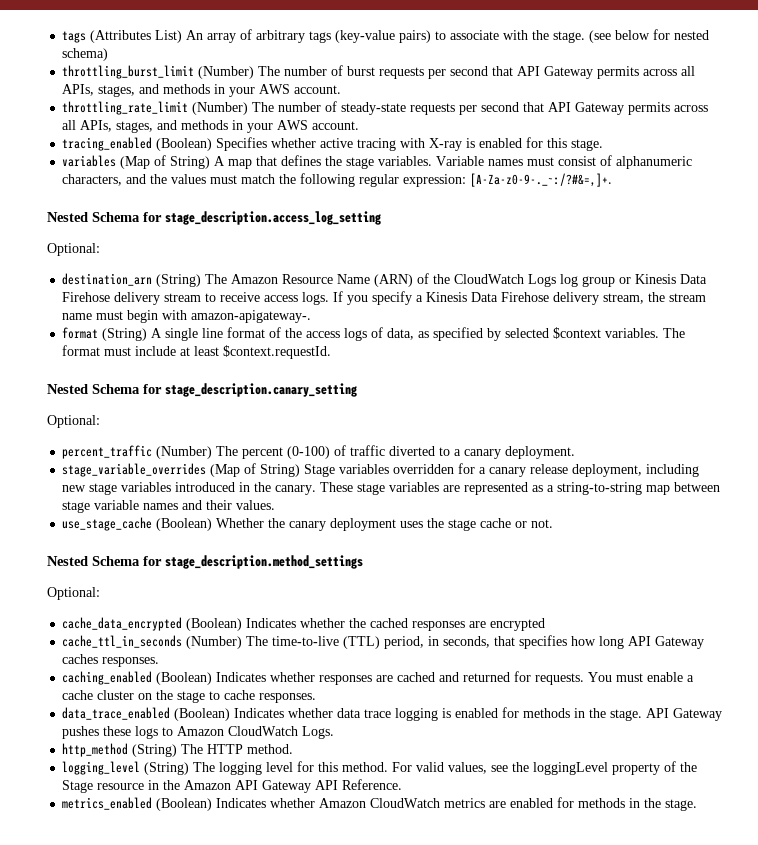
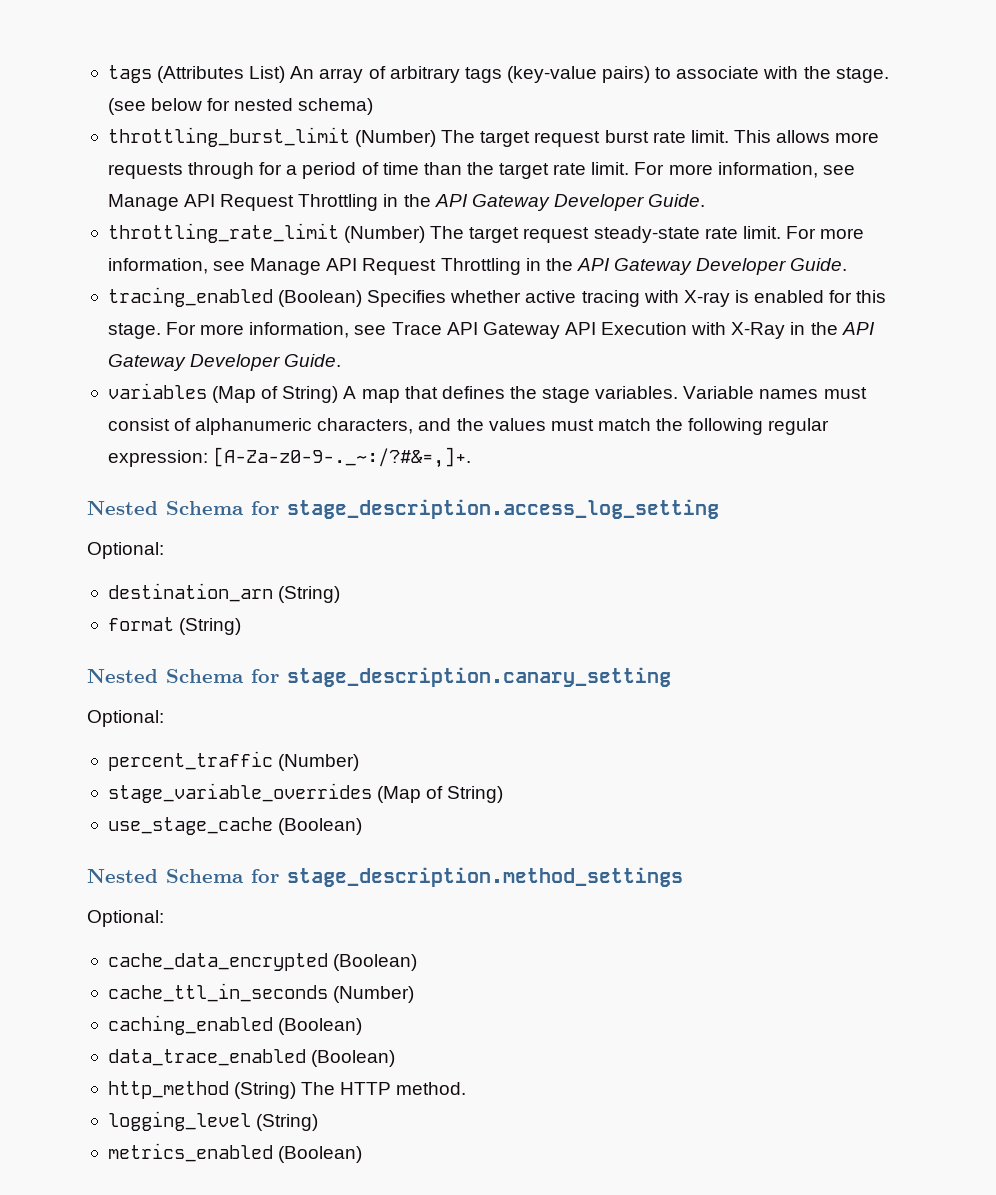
- throttling_burst_limit (Number) The number of burst requests per second that API Gateway permits across all APIs, stages, and methods in your AWS account.
- throttling_rate_limit (Number) The number of steady-state requests per second that API Gateway permits across all APIs, stages, and methods in your AWS account.
+ throttling_burst_limit (Number) The target request burst rate limit. This allows more requests through for a period of time than the target rate limit. For more information, see Manage API Request Throttling in the API Gateway Developer Guide.
+ throttling_rate_limit (Number) The target request steady-state rate limit. For more information, see Manage API Request Throttling in the API Gateway Developer Guide.
+ For more information, see Trace API Gateway API Execution with X-Ray in the API Gateway Developer Guide.
- destination_arn (String) The Amazon Resource Name (ARN) of the CloudWatch Logs log group or Kinesis Data Firehose delivery stream to receive access logs. If you specify a Kinesis Data Firehose delivery stream, the stream name must begin with amazon-apigateway-.
- format (String) A single line format of the access logs of data, as specified by selected $context variables. The format must include at least $context.requestId.
+ destination_arn (String)
+ format (String)
- percent_traffic (Number) The percent (0-100) of traffic diverted to a canary deployment.
- stage_variable_overrides (Map of String) Stage variables overridden for a canary release deployment, including new stage variables introduced in the canary. These stage variables are represented as a string-to-string map between stage variable names and their values.
- use_stage_cache (Boolean) Whether the canary deployment uses the stage cache or not.
+ percent_traffic (Number)
+ stage_variable_overrides (Map of String)
+ use_stage_cache (Boolean)
- cache_data_encrypted (Boolean) Indicates whether the cached responses are encrypted
- cache_ttl_in_seconds (Number) The time-to-live (TTL) period, in seconds, that specifies how long API Gateway caches responses.
- caching_enabled (Boolean) Indicates whether responses are cached and returned for requests. You must enable a cache cluster on the stage to cache responses.
- data_trace_enabled (Boolean) Indicates whether data trace logging is enabled for methods in the stage. API Gateway pushes these logs to Amazon CloudWatch Logs.
+ cache_data_encrypted (Boolean)
+ cache_ttl_in_seconds (Number)
+ caching_enabled (Boolean)
+ data_trace_enabled (Boolean)
- logging_level (String) The logging level for this method. For valid values, see the loggingLevel property of the Stage resource in the Amazon API Gateway API Reference.
- metrics_enabled (Boolean) Indicates whether Amazon CloudWatch metrics are enabled for methods in the stage.
+ logging_level (String)
+ metrics_enabled (Boolean)

